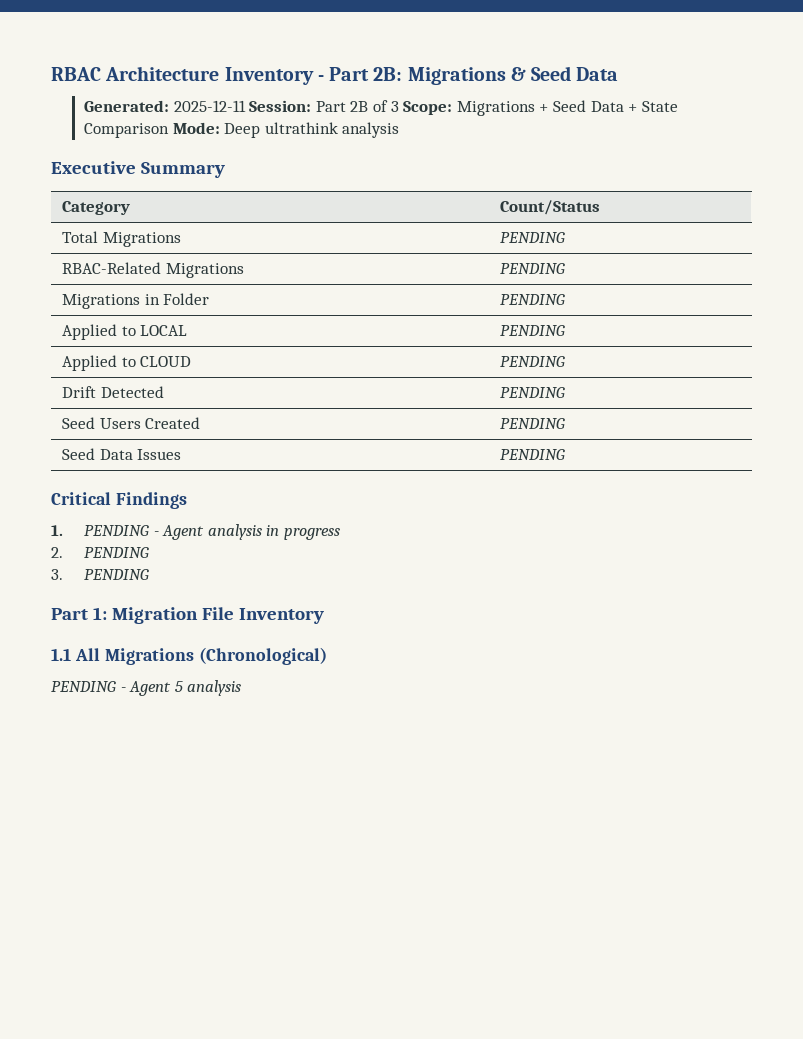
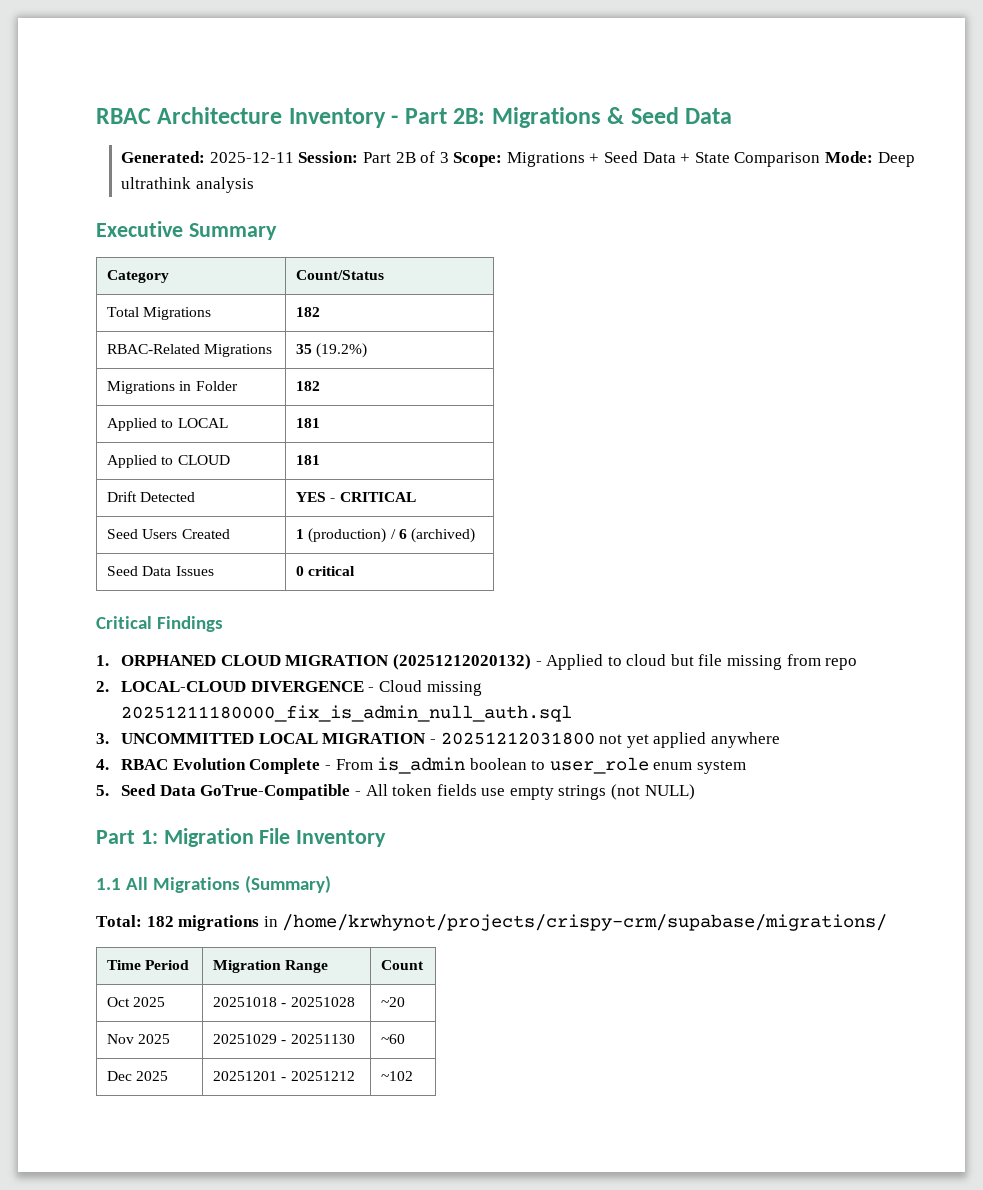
- Total Migrations | PENDING
+ Total Migrations | 182
- RBAC-Related Migrations | PENDING
+ RBAC-Related Migrations | 35 (19.2%)
- Migrations in Folder | PENDING
+ Migrations in Folder | 182
- Applied to LOCAL | PENDING
+ Applied to LOCAL | 181
- Applied to CLOUD | PENDING
+ Applied to CLOUD | 181
- Drift Detected | PENDING
+ Drift Detected | YES - CRITICAL
- Seed Users Created | PENDING
+ Seed Users Created | 1 (production) / 6 (archived)
- Seed Data Issues | PENDING
+ Seed Data Issues | 0 critical
- 1. PENDING - Agent analysis in progress
- 2. PENDING
- 3. PENDING
+ 1. ORPHANED CLOUD MIGRATION (20251212020132) - Applied to cloud but file missing from repo
+ 2. LOCAL-CLOUD DIVERGENCE - Cloud missing 20251211180000_fix_is_admin_null_auth.sql
+ 3. UNCOMMITTED LOCAL MIGRATION - 20251212031800 not yet applied anywhere
+ 4. RBAC Evolution Complete - From is_admin boolean to user_role enum system
+ 5. Seed Data GoTrue-Compatible - All token fields use empty strings (not NULL)
- 1.1 All Migrations (Chronological)
- PENDING - Agent 5 analysis
+ 1.1 All Migrations (Summary)
+ Total: 182 migrations in /home/krwhynot/projects/crispy-crm/supabase/migrations/
+ Time Period | Migration Range | Count
+ Oct 2025 | 20251018 - 20251028 | ~20
+ Nov 2025 | 20251029 - 20251130 | ~60
+ Dec 2025 | 20251201 - 20251212 | ~102

